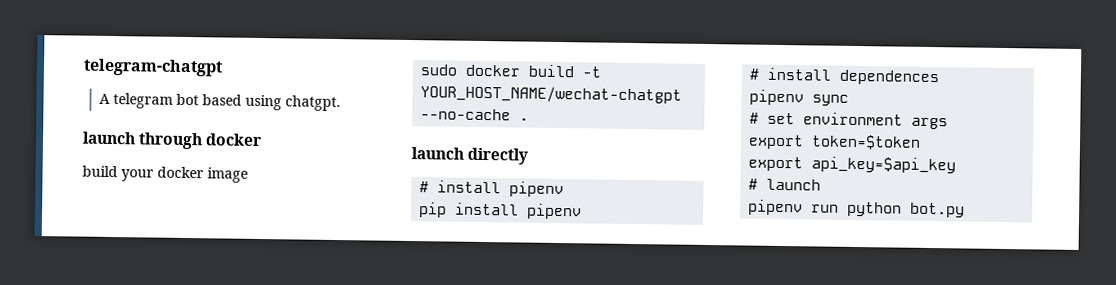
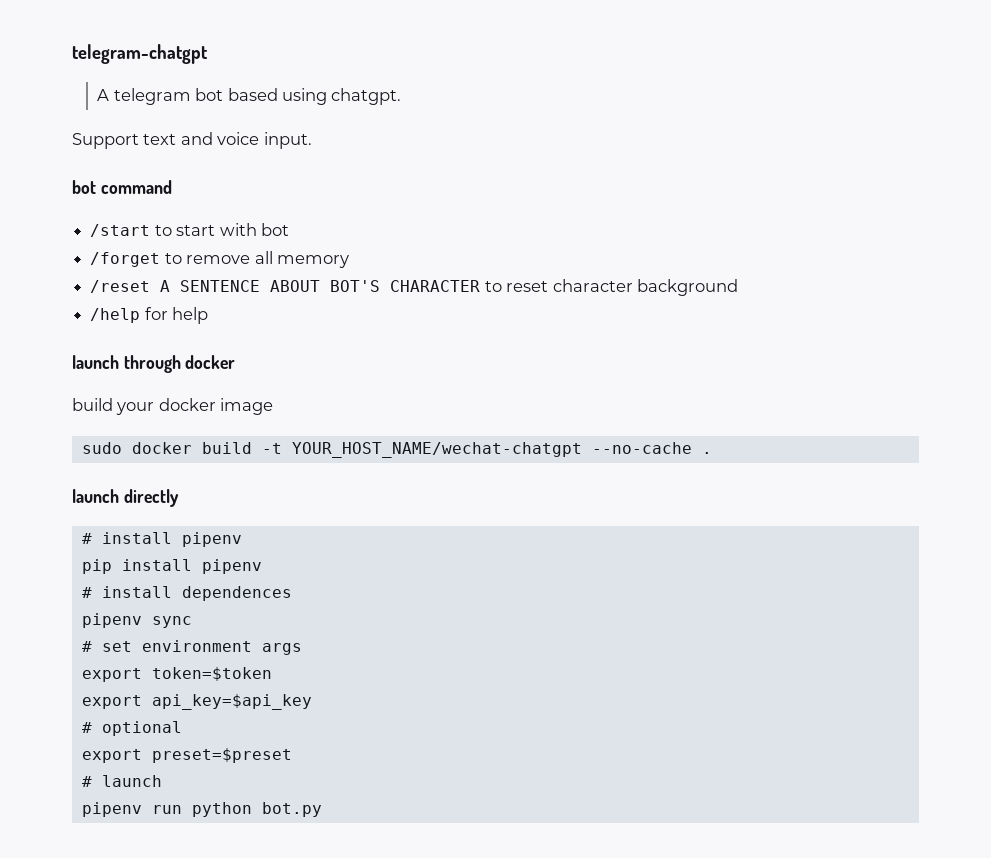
+ Support text and voice input.
+ bot command
+ /start to start with bot
+ /forget to remove all memory
+ /reset A SENTENCE ABOUT BOT'S CHARACTER to reset character background
+ /help for help
+ # optional
+ export preset=$preset

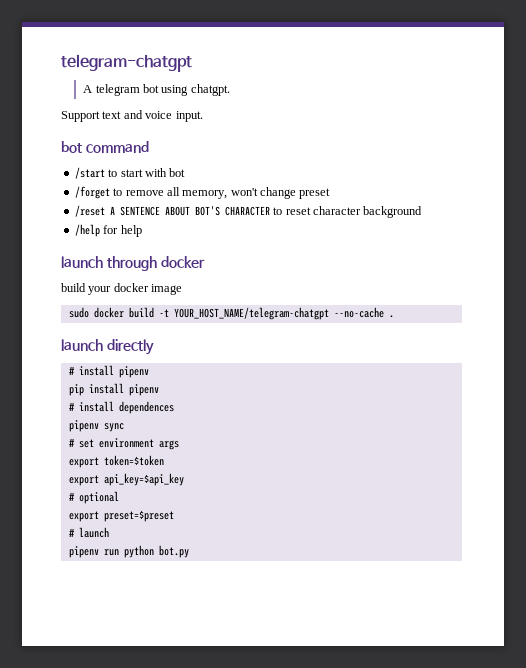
- A telegram bot based using chatgpt.
+ A telegram bot using chatgpt.
- /forget to remove all memory
+ /forget to remove all memory, won't change preset
- sudo docker build -t YOUR_HOST_NAME/wechat-chatgpt --no-cache .
+ sudo docker build -t YOUR_HOST_NAME/telegram-chatgpt --no-cache .

